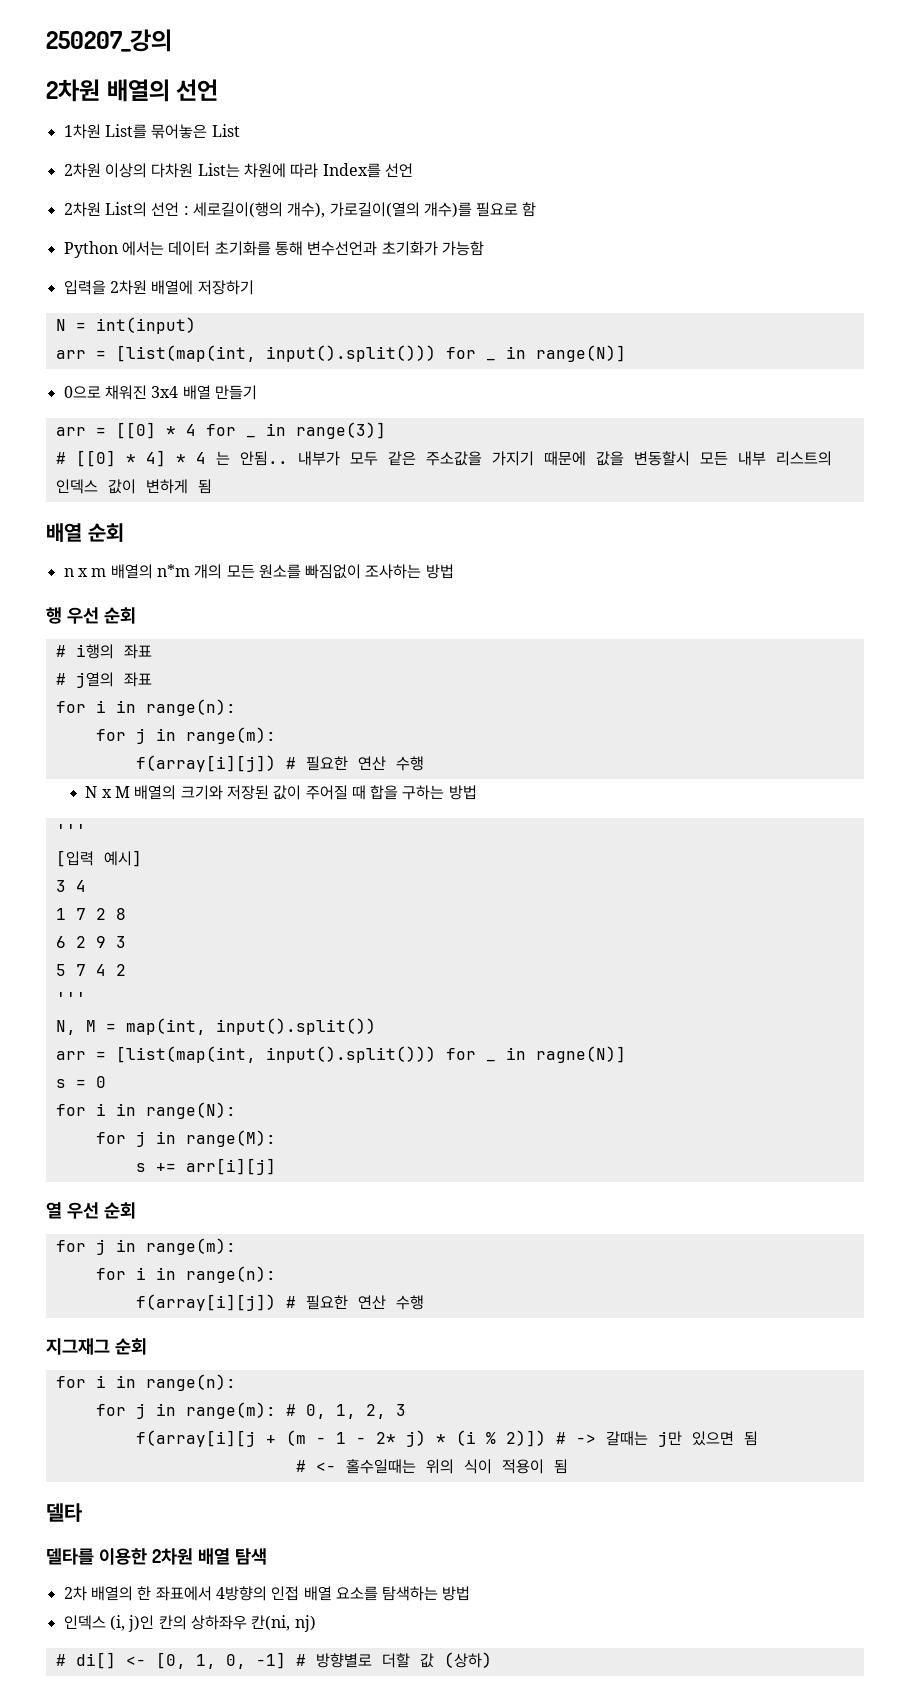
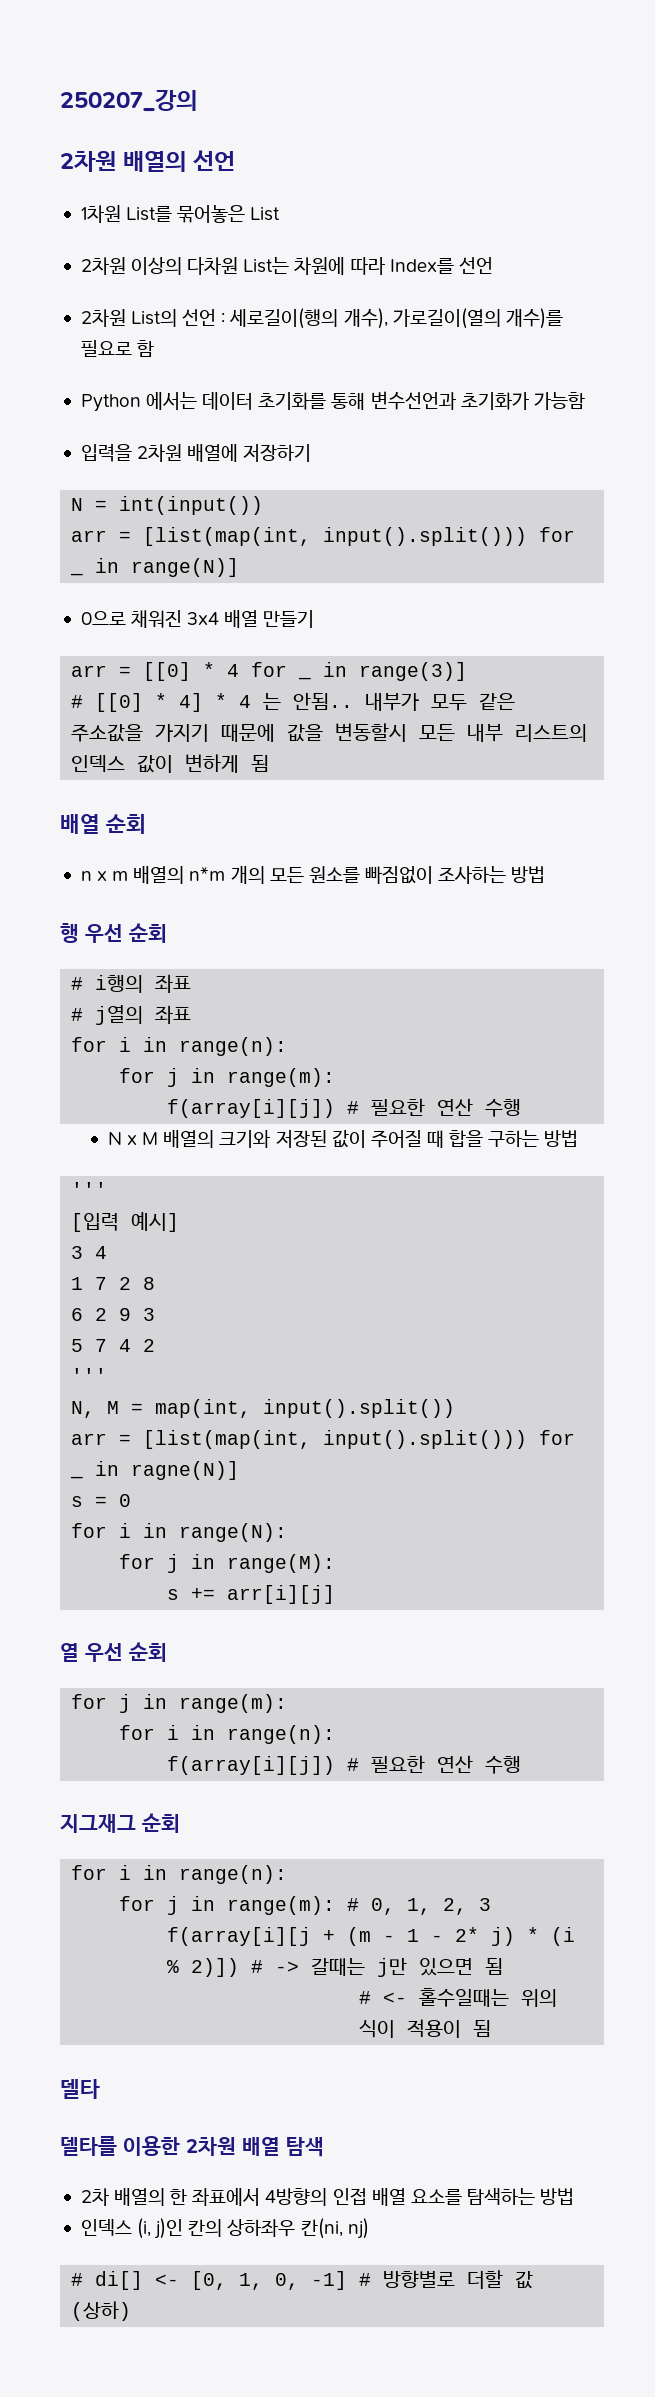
- N = int(input)
+ N = int(input())

